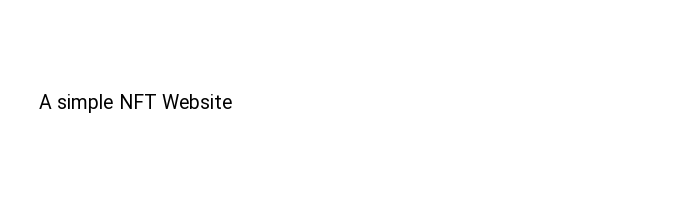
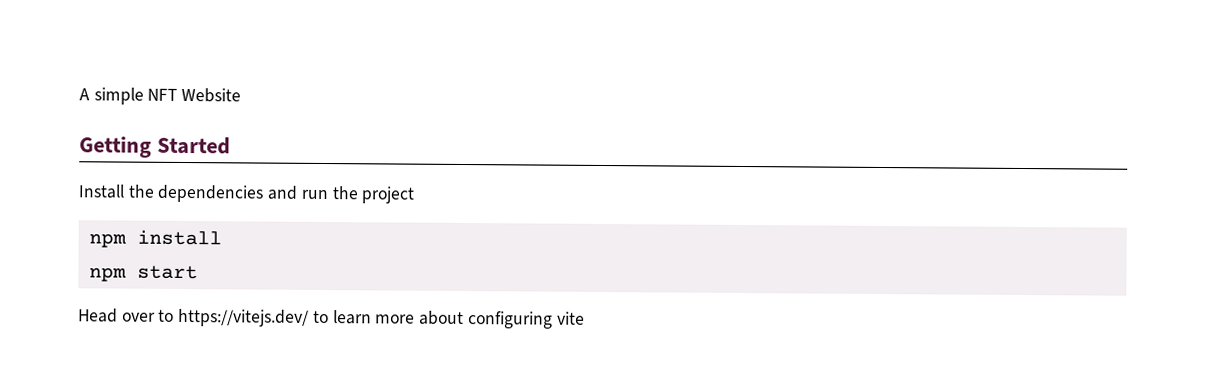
+ Getting Started
+ Install the dependencies and run the project
+ npm install
+ npm start
+ Head over to https://vitejs.dev/ to learn more about configuring vite

